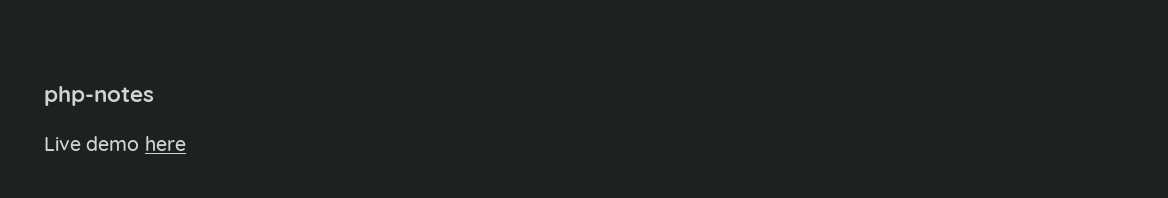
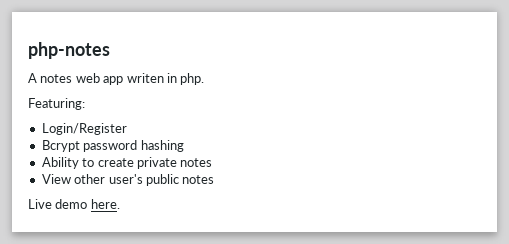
+ A notes web app writen in php.
+ Featuring:
+ Login/Register
+ Bcrypt password hashing
+ Ability to create private notes
+ View other user's public notes
- Live demo here
+ Live demo here.

